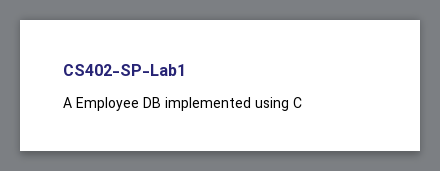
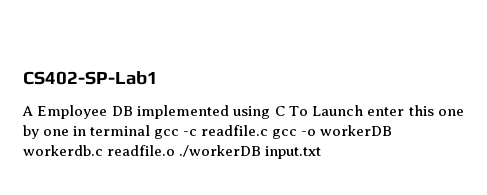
- A Employee DB implemented using C
+ A Employee DB implemented using C To Launch enter this one by one in terminal gcc -c readfile.c gcc -o workerDB workerdb.c readfile.o ./workerDB input.txt

